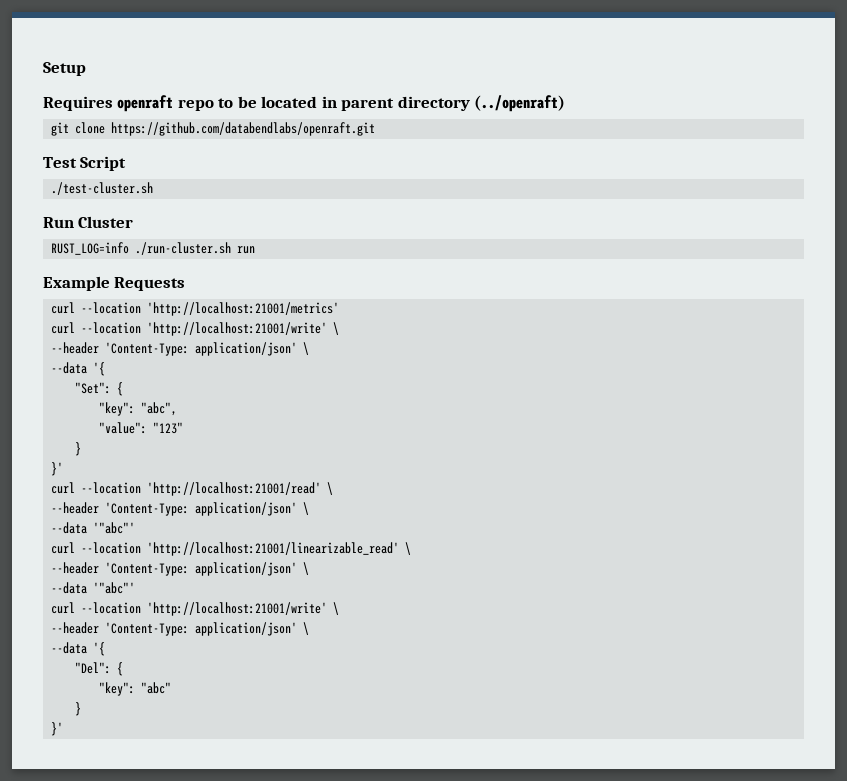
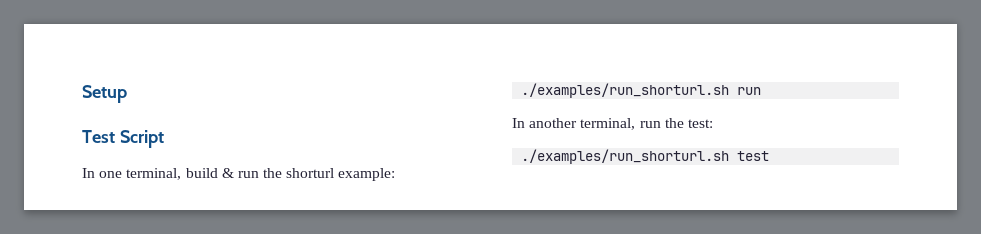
- Requires openraft repo to be located in parent directory (../openraft)
- git clone https://github.com/databendlabs/openraft.git
  Test Script
- ./test-cluster.sh
- Run Cluster
- RUST_LOG=info ./run-cluster.sh run
- Example Requests
- curl --location 'http://localhost:21001/metrics'
- curl --location 'http://localhost:21001/write' \
- --header 'Content-Type: application/json' \
- --data '{
- "Set": {
- "key": "abc",
- "value": "123"
- }
- }'
- curl --location 'http://localhost:21001/read' \
- --header 'Content-Type: application/json' \
- --data '"abc"'
- curl --location 'http://localhost:21001/linearizable_read' \
- --header 'Content-Type: application/json' \
- --data '"abc"'
- curl --location 'http://localhost:21001/write' \
- --header 'Content-Type: application/json' \
- --data '{
- "Del": {
- "key": "abc"
- }
- }'
+ In one terminal, build & run the shorturl example:
+ ./examples/run_shorturl.sh run
+ In another terminal, run the test:
+ ./examples/run_shorturl.sh test

